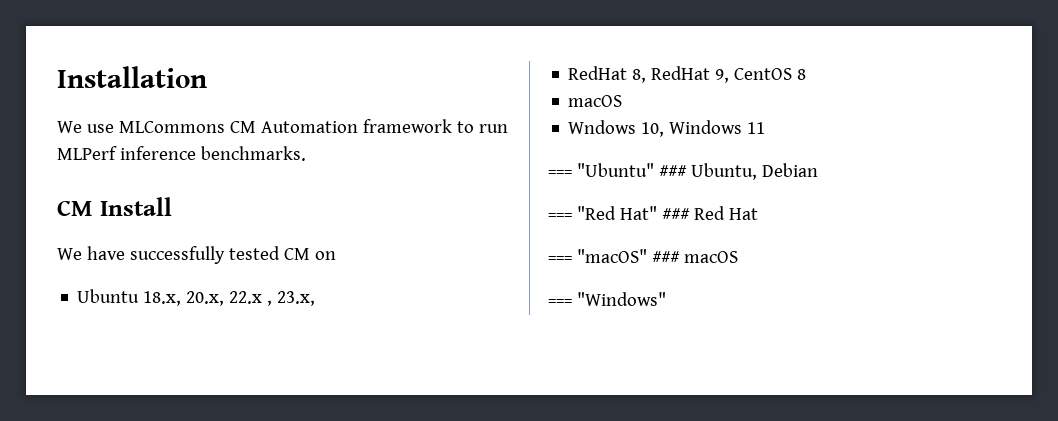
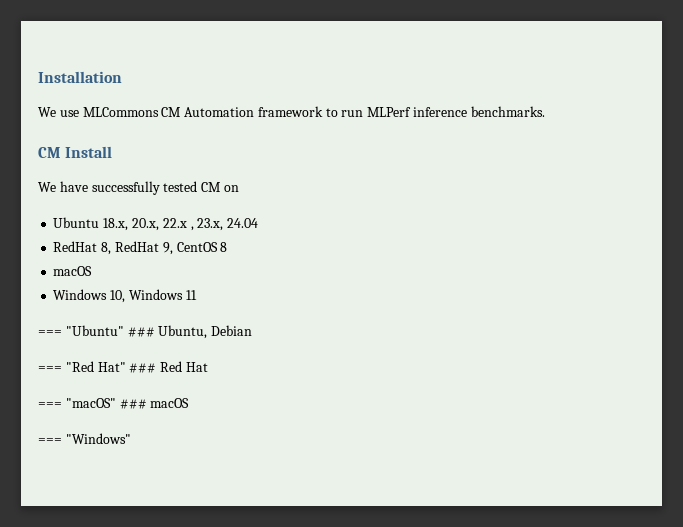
- Ubuntu 18.x, 20.x, 22.x , 23.x,
+ Ubuntu 18.x, 20.x, 22.x , 23.x, 24.04
- Wndows 10, Windows 11
+ Windows 10, Windows 11

